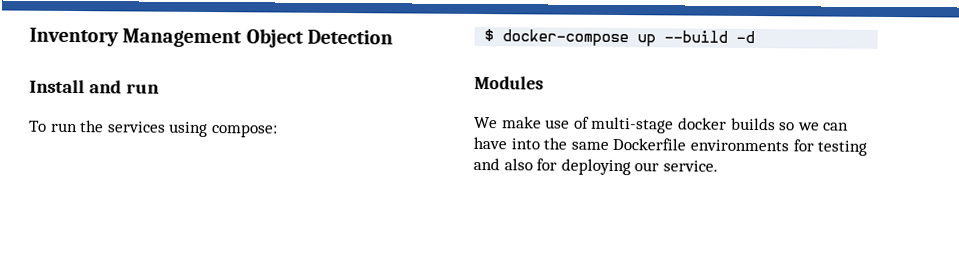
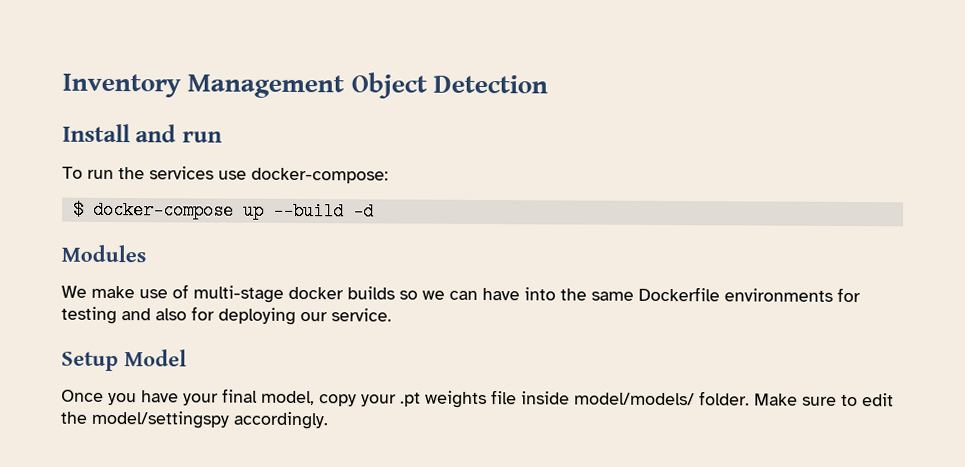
- To run the services using compose:
+ To run the services use docker-compose:
+ Setup Model
+ Once you have your final model, copy your .pt weights file inside model/models/ folder. Make sure to edit the model/settingspy accordingly.

